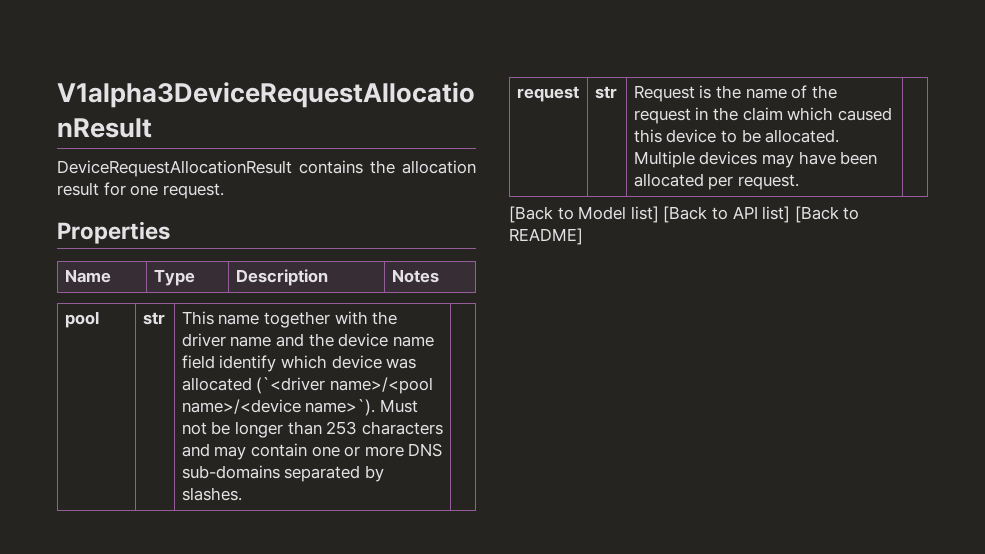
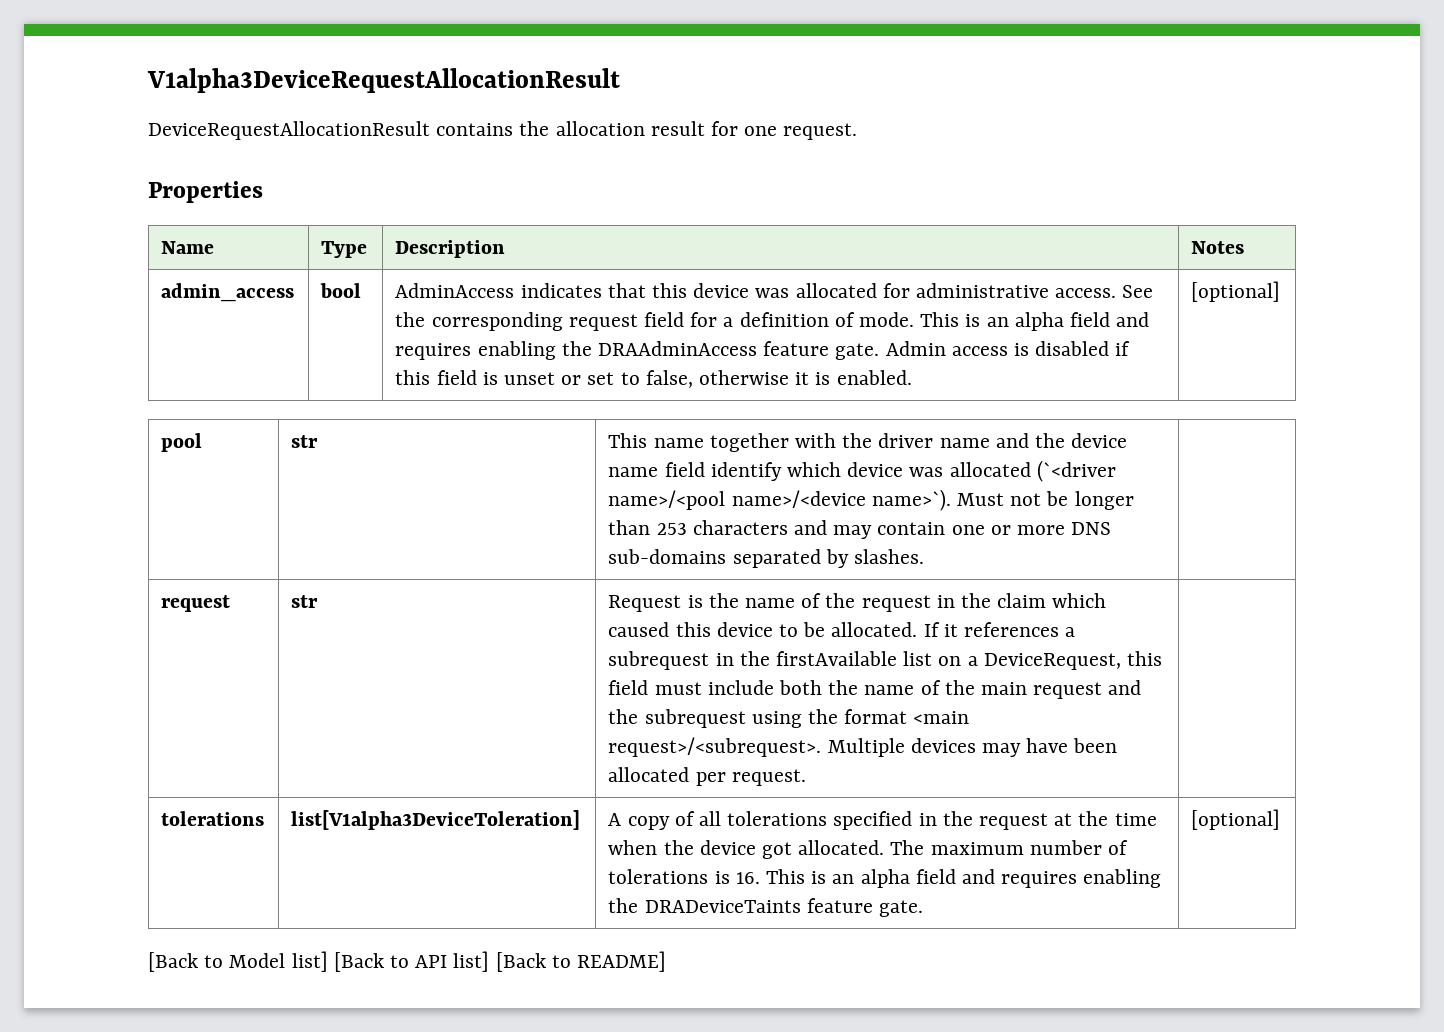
+ admin_access | bool | AdminAccess indicates that this device was allocated for administrative access. See the corresponding request field for a definition of mode. This is an alpha field and requires enabling the DRAAdminAccess feature gate. Admin access is disabled if this field is unset or set to false, otherwise it is enabled. | [optional]
+ If it references a subrequest in the firstAvailable list on a DeviceRequest, this field must include both the name of the main request and the subrequest using the format <main request>/<subrequest>.
+ tolerations | list[V1alpha3DeviceToleration] | A copy of all tolerations specified in the request at the time when the device got allocated. The maximum number of tolerations is 16. This is an alpha field and requires enabling the DRADeviceTaints feature gate. | [optional]

